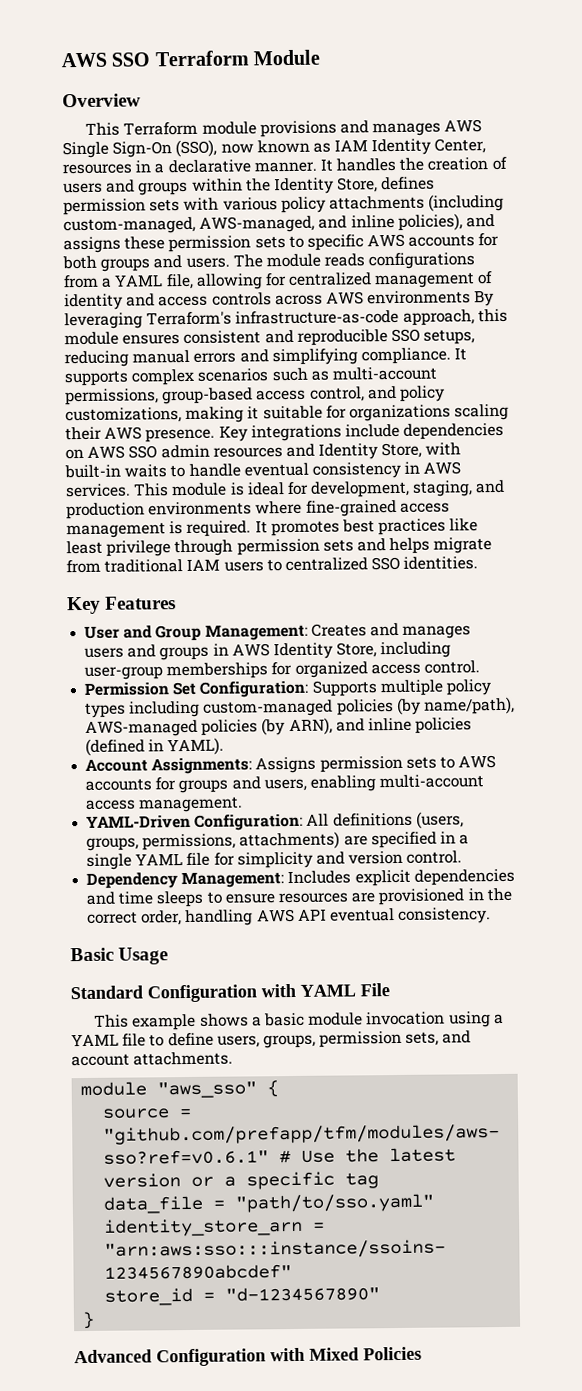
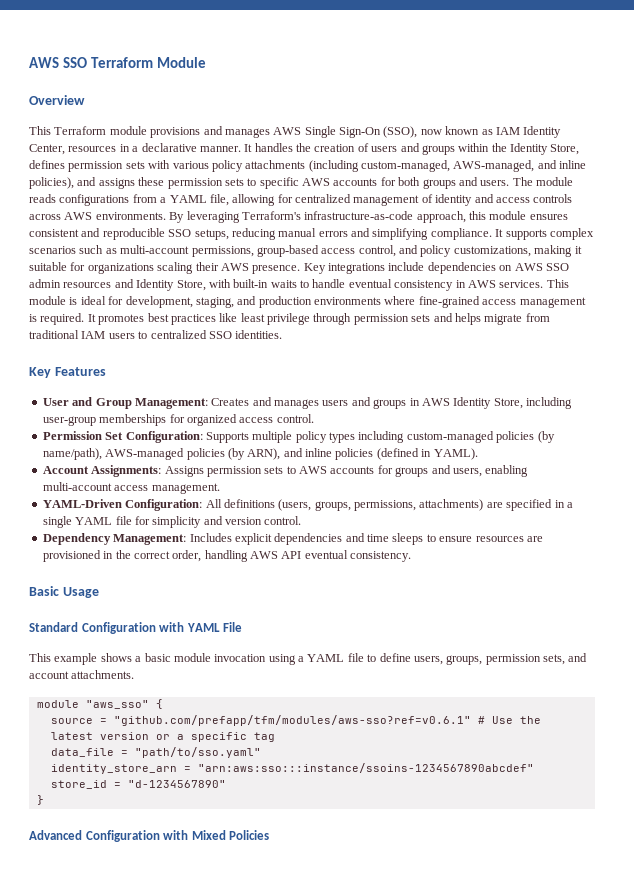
- The module reads configurations from a YAML file, allowing for centralized management of identity and access controls across AWS environments By leveraging Terraform's infrastructure-as-code approach, this module ensures consistent and reproducible SSO setups, reducing manual errors and simplifying compliance.
+ The module reads configurations from a YAML file, allowing for centralized management of identity and access controls across AWS environments. By leveraging Terraform's infrastructure-as-code approach, this module ensures consistent and reproducible SSO setups, reducing manual errors and simplifying compliance.

